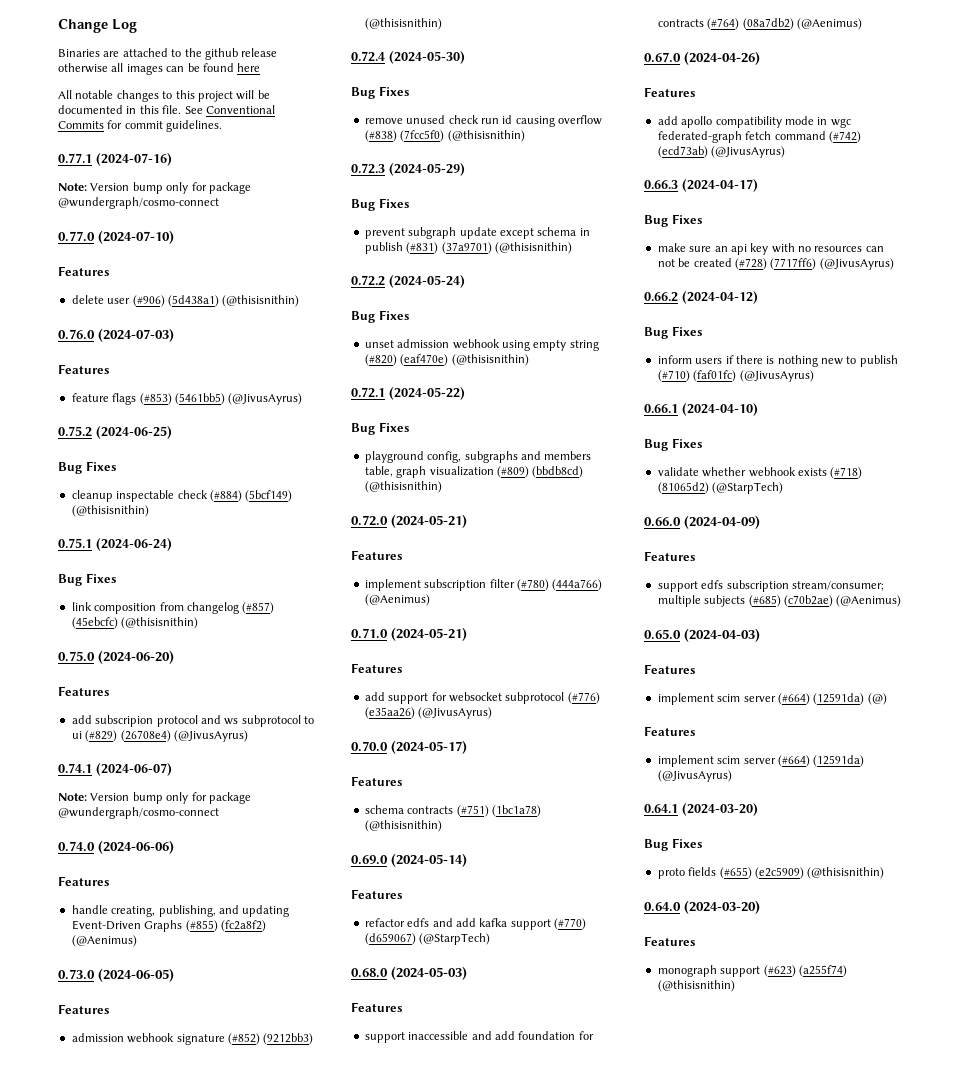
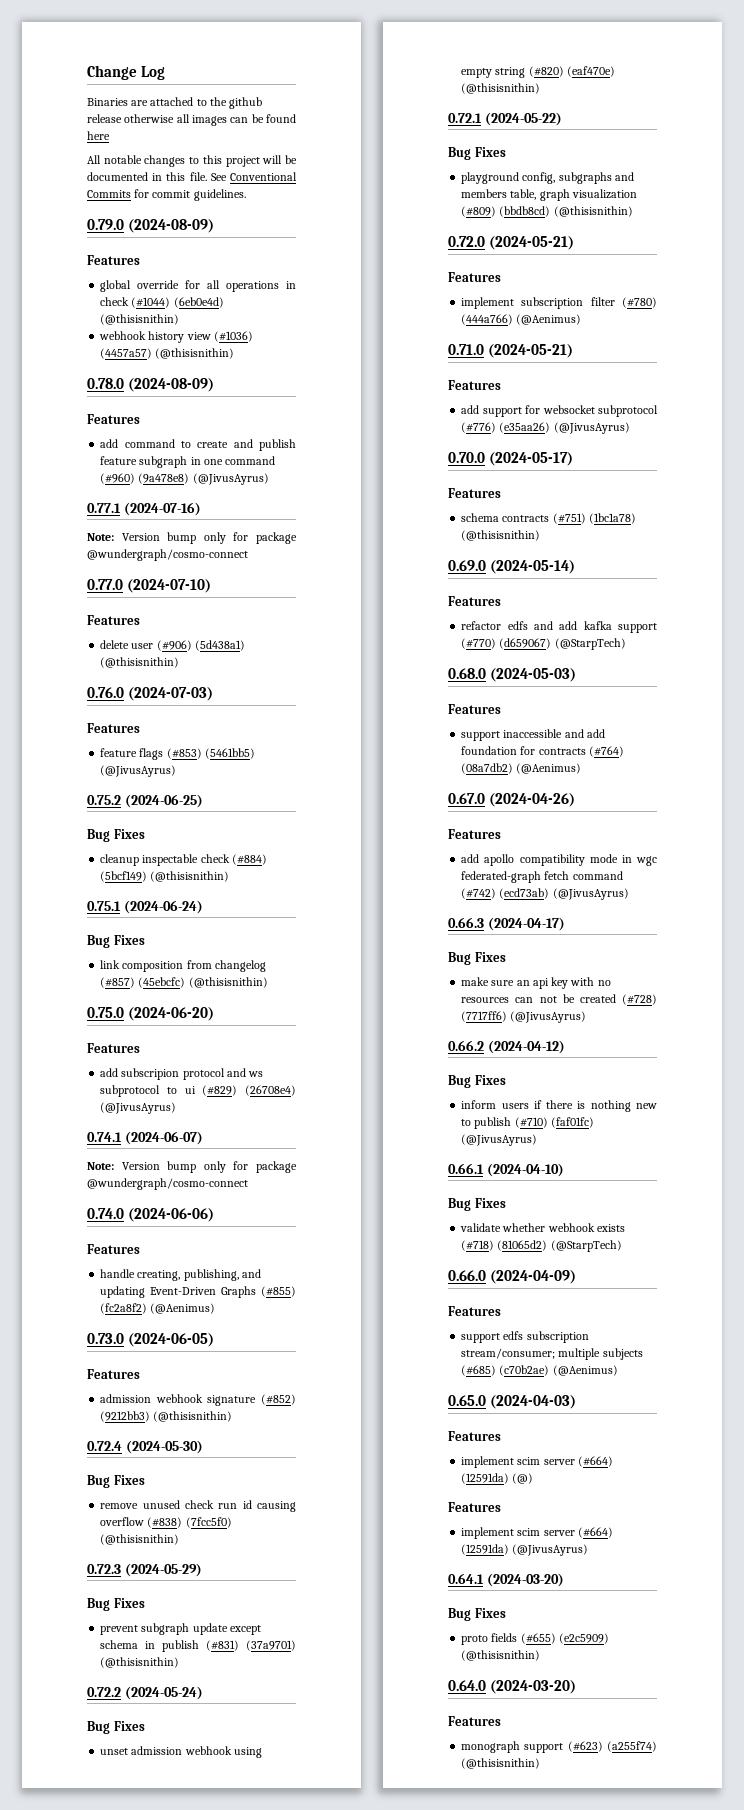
+ 0.79.0 (2024-08-09)
+ Features
+ global override for all operations in check (#1044) (6eb0e4d) (@thisisnithin)
+ webhook history view (#1036) (4457a57) (@thisisnithin)
+ 0.78.0 (2024-08-09)
+ Features
+ add command to create and publish feature subgraph in one command (#960) (9a478e8) (@JivusAyrus)

